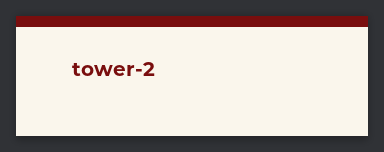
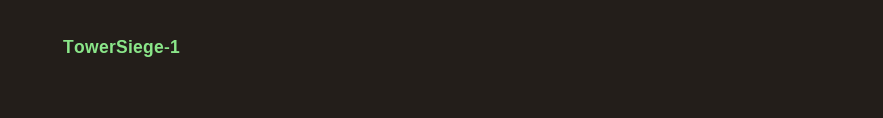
- tower-2
+ TowerSiege-1

